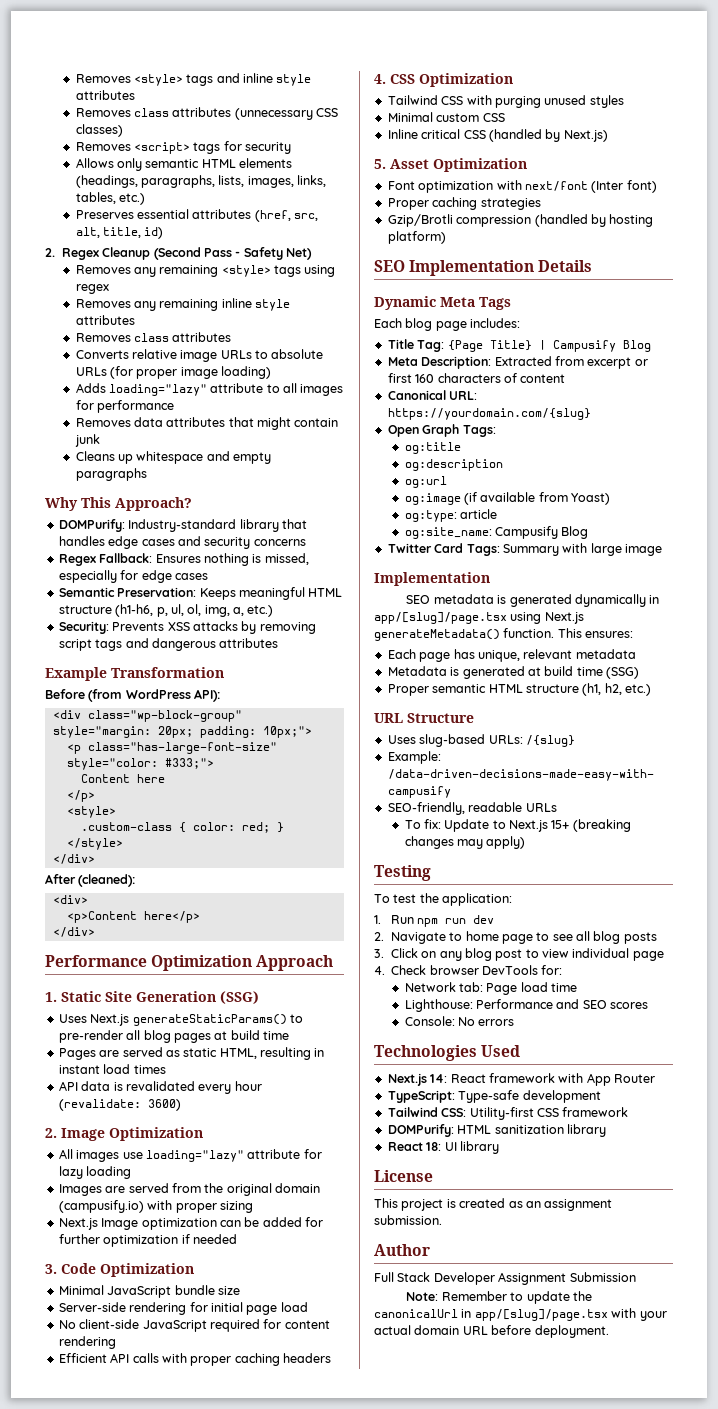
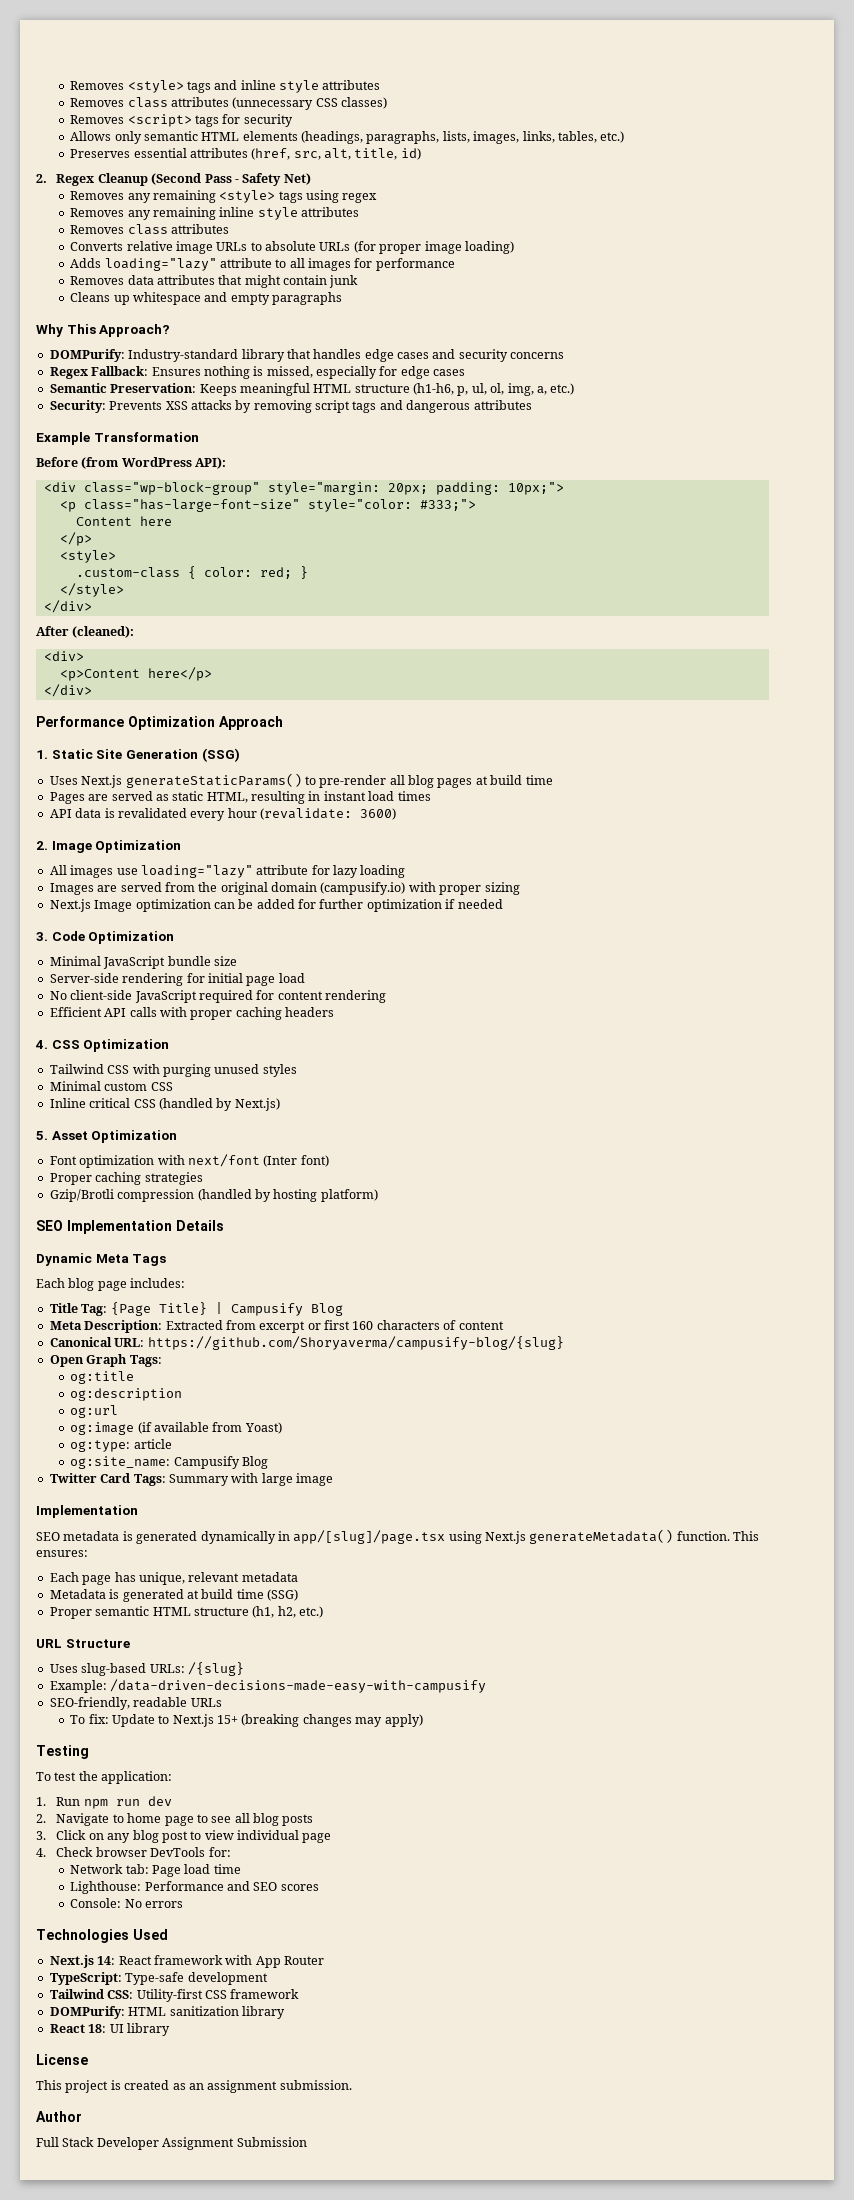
- Canonical URL: https://yourdomain.com/{slug}
+ Canonical URL: https://github.com/Shoryaverma/campusify-blog/{slug}
- Note: Remember to update the canonicalUrl in app/[slug]/page.tsx with your actual domain URL before deployment.

